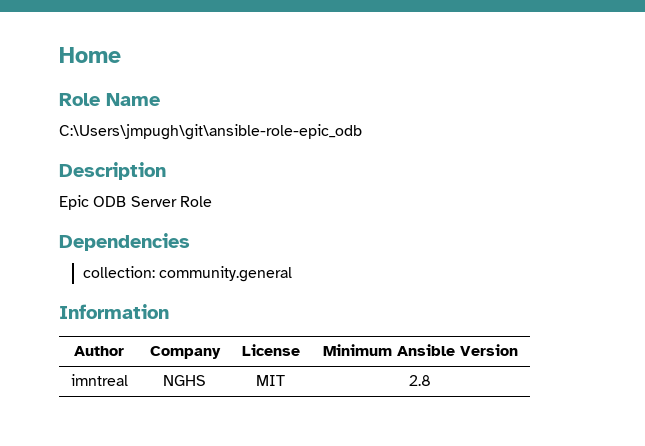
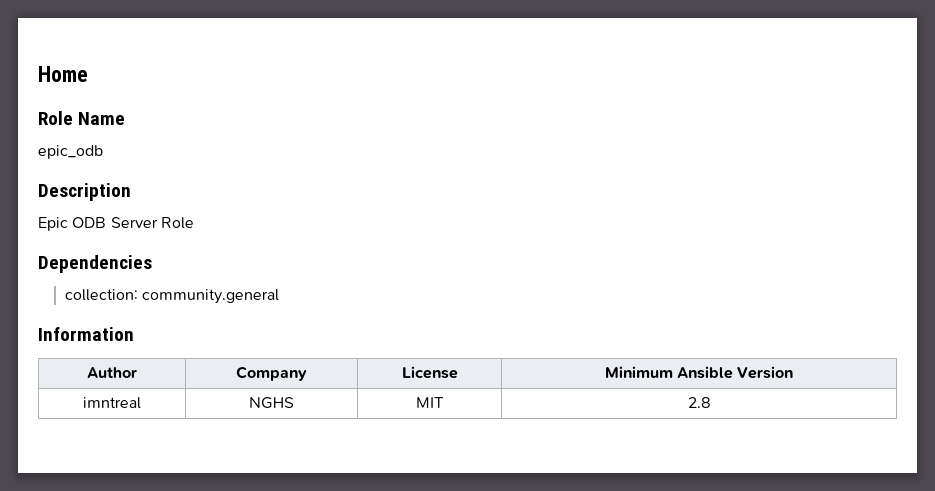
- C:\Users\jmpugh\git\ansible-role-epic_odb
+ epic_odb

